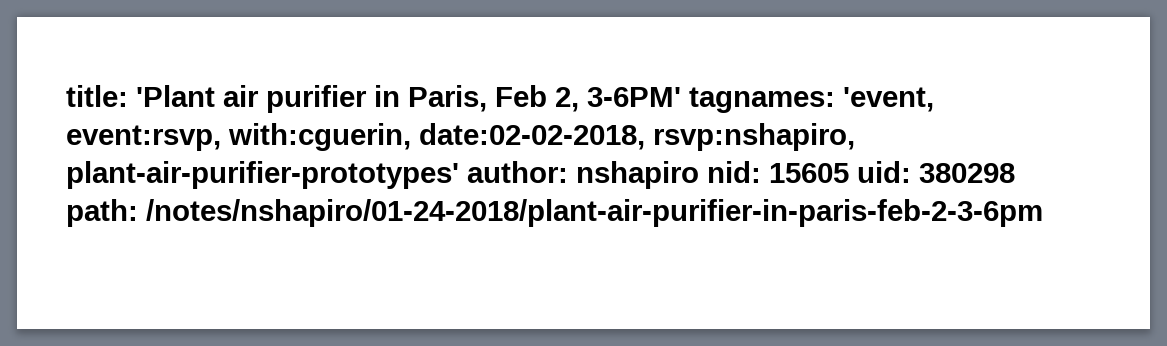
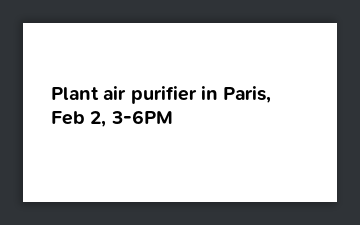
- title: 'Plant air purifier in Paris, Feb 2, 3-6PM' tagnames: 'event, event:rsvp, with:cguerin, date:02-02-2018, rsvp:nshapiro, plant-air-purifier-prototypes' author: nshapiro nid: 15605 uid: 380298 path: /notes/nshapiro/01-24-2018/plant-air-purifier-in-paris-feb-2-3-6pm
+ Plant air purifier in Paris, Feb 2, 3-6PM

